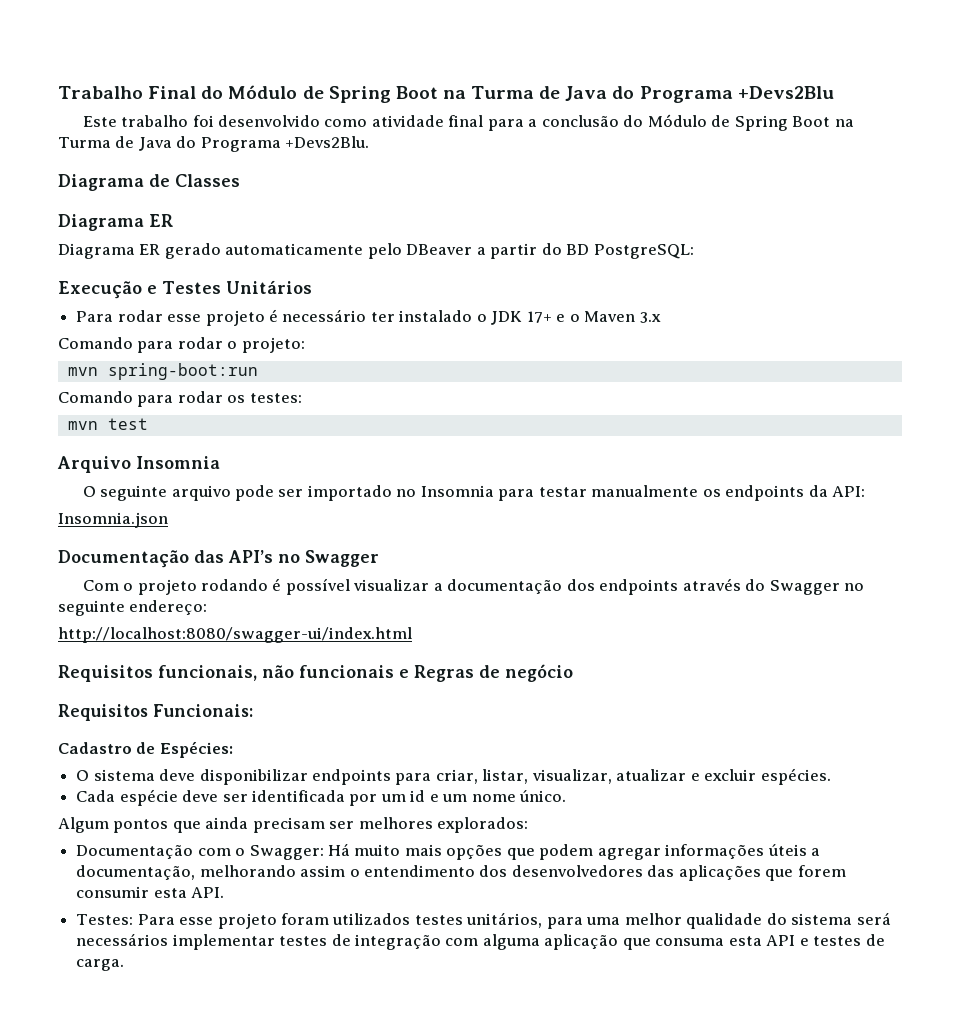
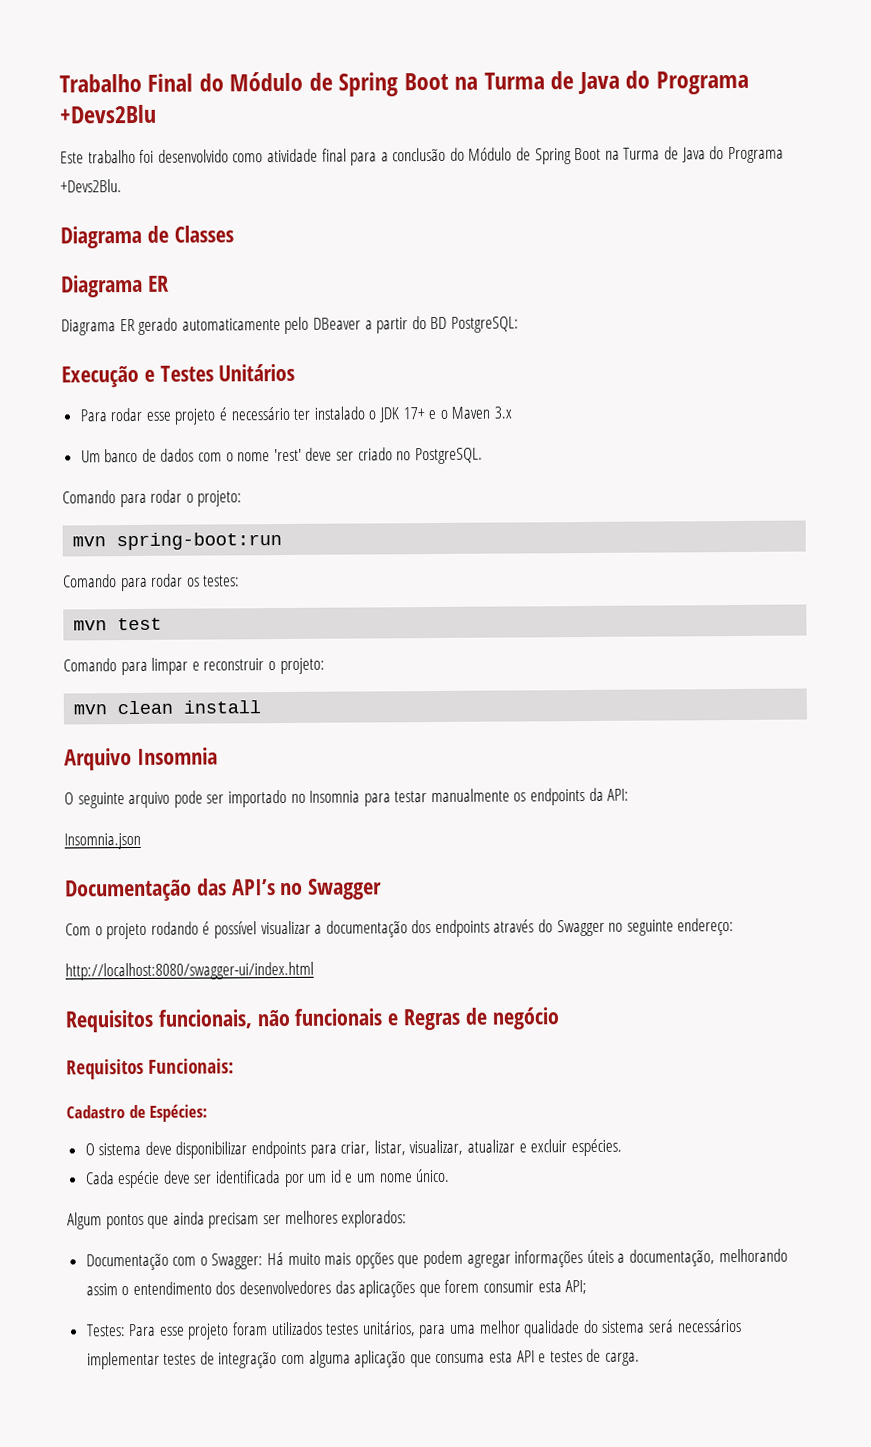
+ Um banco de dados com o nome 'rest' deve ser criado no PostgreSQL.
+ Comando para limpar e reconstruir o projeto:
+ mvn clean install
- Documentação com o Swagger: Há muito mais opções que podem agregar informações úteis a documentação, melhorando assim o entendimento dos desenvolvedores das aplicações que forem consumir esta API.
+ Documentação com o Swagger: Há muito mais opções que podem agregar informações úteis a documentação, melhorando assim o entendimento dos desenvolvedores das aplicações que forem consumir esta API;

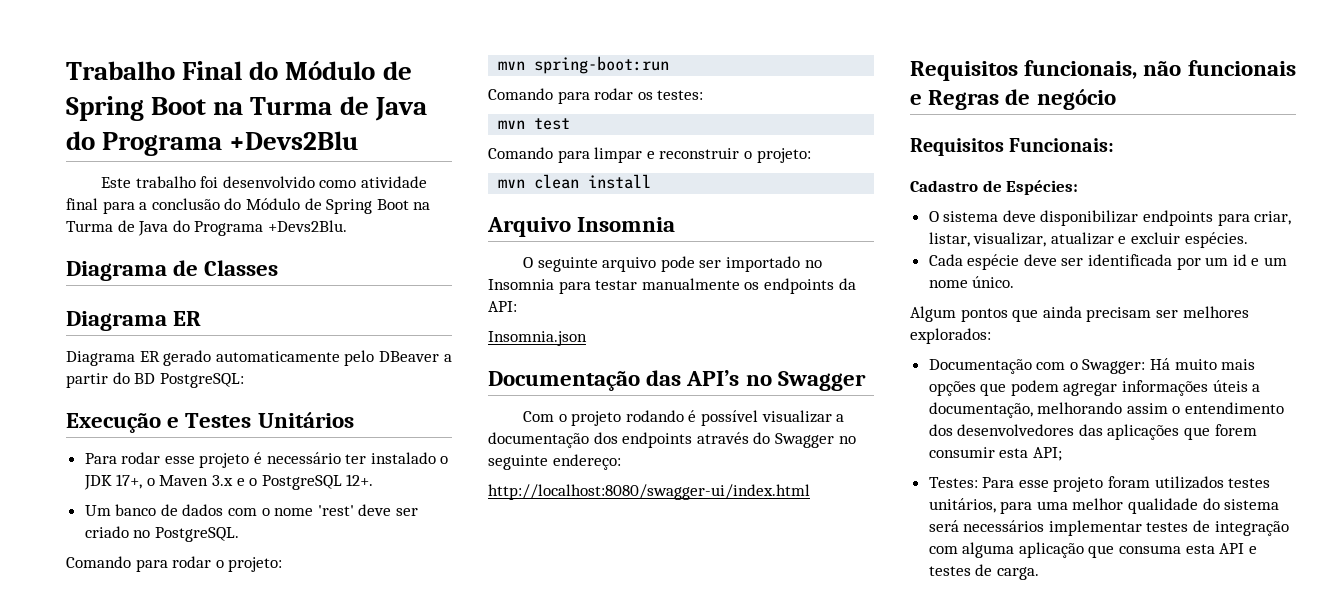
- Para rodar esse projeto é necessário ter instalado o JDK 17+ e o Maven 3.x
+ Para rodar esse projeto é necessário ter instalado o JDK 17+, o Maven 3.x e o PostgreSQL 12+.

